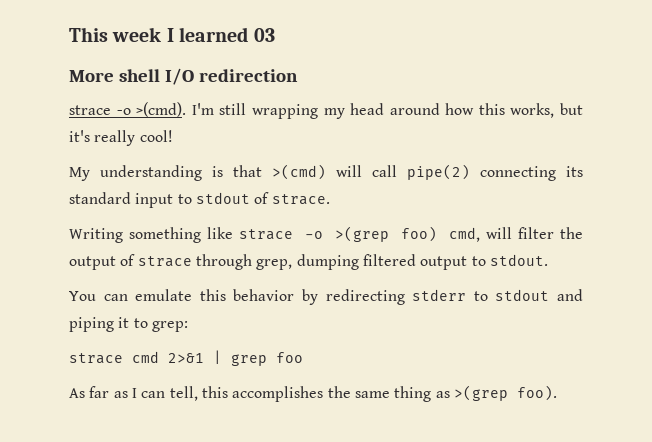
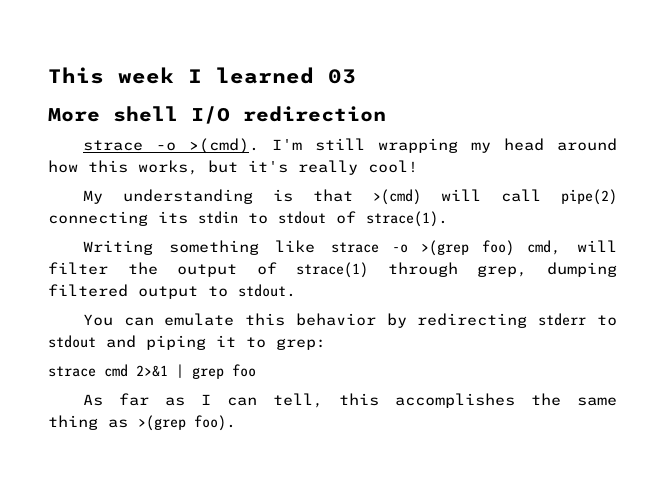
- My understanding is that >(cmd) will call pipe(2) connecting its standard input to stdout of strace.
+ My understanding is that >(cmd) will call pipe(2) connecting its stdin to stdout of strace(1).
- Writing something like strace -o >(grep foo) cmd, will filter the output of strace through grep, dumping filtered output to stdout.
+ Writing something like strace -o >(grep foo) cmd, will filter the output of strace(1) through grep, dumping filtered output to stdout.

